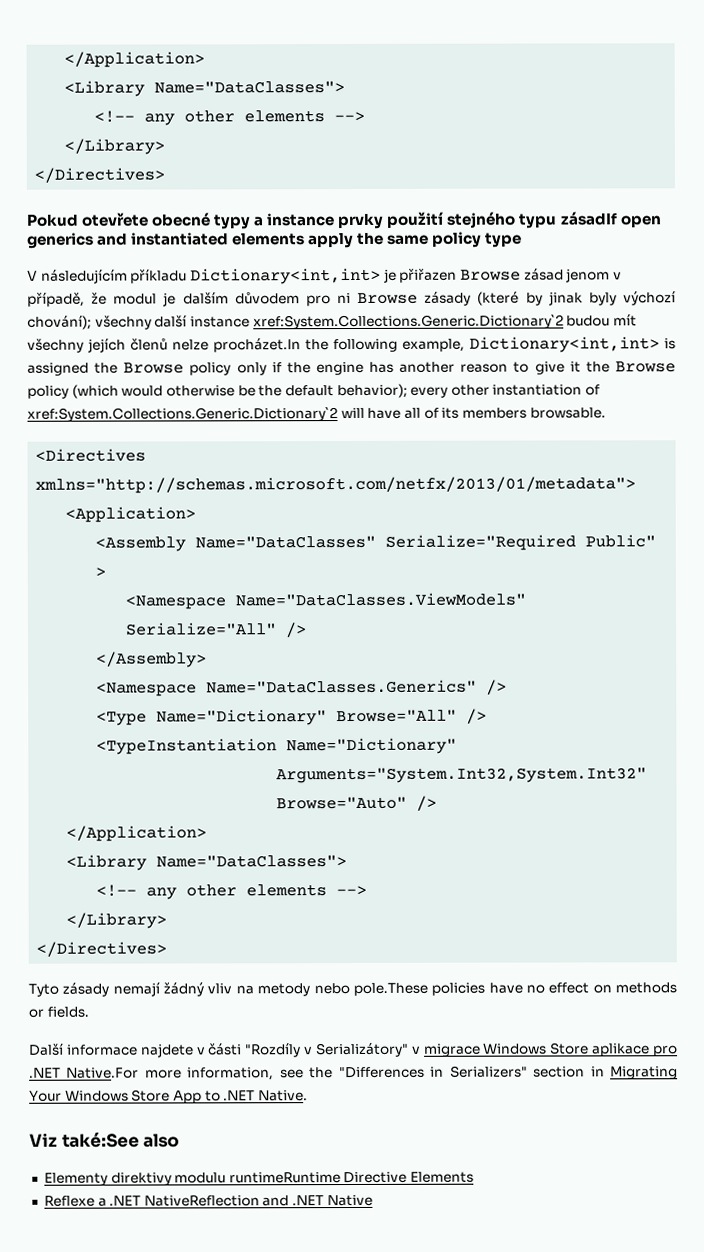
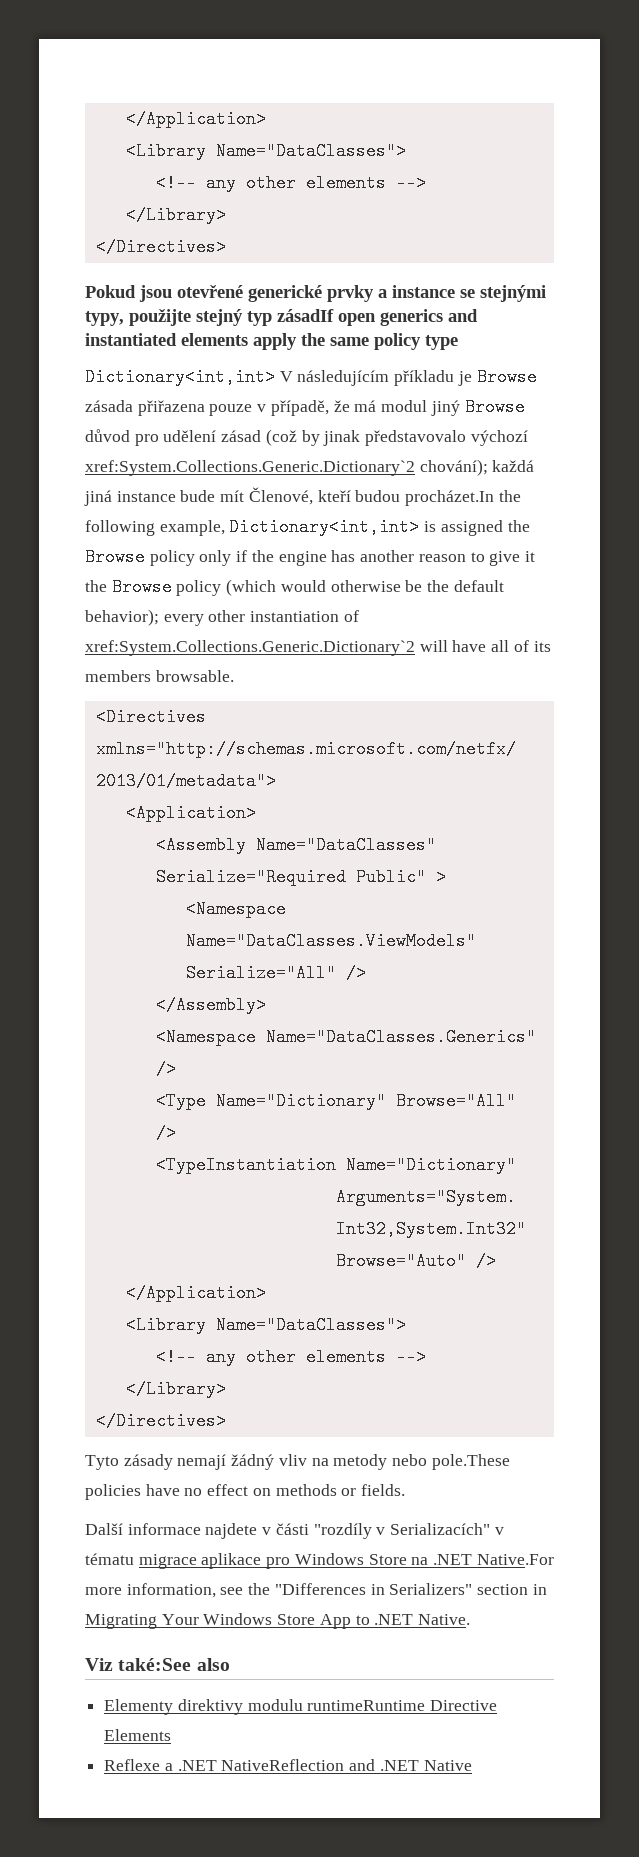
- Pokud otevřete obecné typy a instance prvky použití stejného typu zásadIf open generics and instantiated elements apply the same policy type
+ Pokud jsou otevřené generické prvky a instance se stejnými typy, použijte stejný typ zásadIf open generics and instantiated elements apply the same policy type
- V následujícím příkladu Dictionary<int,int> je přiřazen Browse zásad jenom v případě, že modul je dalším důvodem pro ni Browse zásady (které by jinak byly výchozí chování); všechny další instance xref:System.Collections.Generic.Dictionary`2 budou mít všechny jejích členů nelze procházet.In the following example, Dictionary<int,int> is assigned the Browse policy only if the engine has another reason to give it the Browse policy (which would otherwise be the default behavior); every other instantiation of xref:System.Collections.Generic.Dictionary`2 will have all of its members browsable.
+ Dictionary<int,int> V následujícím příkladu je Browse zásada přiřazena pouze v případě, že má modul jiný Browse důvod pro udělení zásad (což by jinak představovalo výchozí xref:System.Collections.Generic.Dictionary`2 chování); každá jiná instance bude mít Členové, kteří budou procházet.In the following example, Dictionary<int,int> is assigned the Browse policy only if the engine has another reason to give it the Browse policy (which would otherwise be the default behavior); every other instantiation of xref:System.Collections.Generic.Dictionary`2 will have all of its members browsable.
- Další informace najdete v části "Rozdíly v Serializátory" v migrace Windows Store aplikace pro .NET Native.For more information, see the "Differences in Serializers" section in Migrating Your Windows Store App to .NET Native.
+ Další informace najdete v části "rozdíly v Serializacích" v tématu migrace aplikace pro Windows Store na .NET Native.For more information, see the "Differences in Serializers" section in Migrating Your Windows Store App to .NET Native.

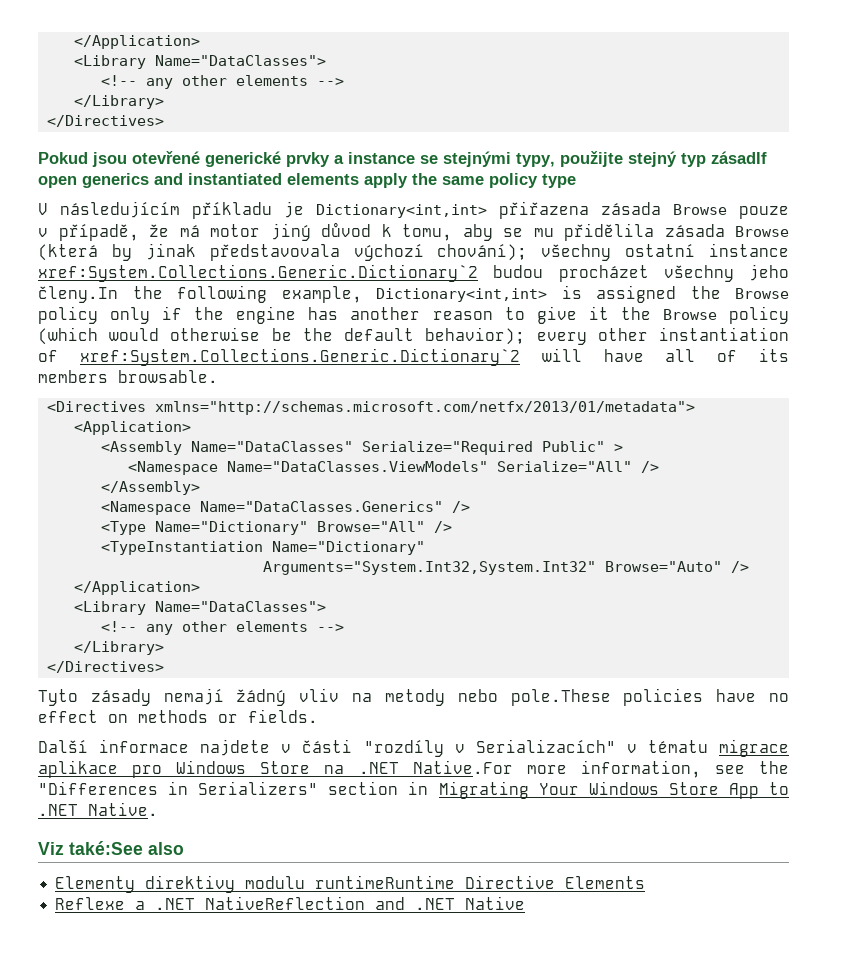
- Dictionary<int,int> V následujícím příkladu je Browse zásada přiřazena pouze v případě, že má modul jiný Browse důvod pro udělení zásad (což by jinak představovalo výchozí xref:System.Collections.Generic.Dictionary`2 chování); každá jiná instance bude mít Členové, kteří budou procházet.In the following example, Dictionary<int,int> is assigned the Browse policy only if the engine has another reason to give it the Browse policy (which would otherwise be the default behavior); every other instantiation of xref:System.Collections.Generic.Dictionary`2 will have all of its members browsable.
+ V následujícím příkladu je Dictionary<int,int> přiřazena zásada Browse pouze v případě, že má motor jiný důvod k tomu, aby se mu přidělila zásada Browse (která by jinak představovala výchozí chování); všechny ostatní instance xref:System.Collections.Generic.Dictionary`2 budou procházet všechny jeho členy.In the following example, Dictionary<int,int> is assigned the Browse policy only if the engine has another reason to give it the Browse policy (which would otherwise be the default behavior); every other instantiation of xref:System.Collections.Generic.Dictionary`2 will have all of its members browsable.

